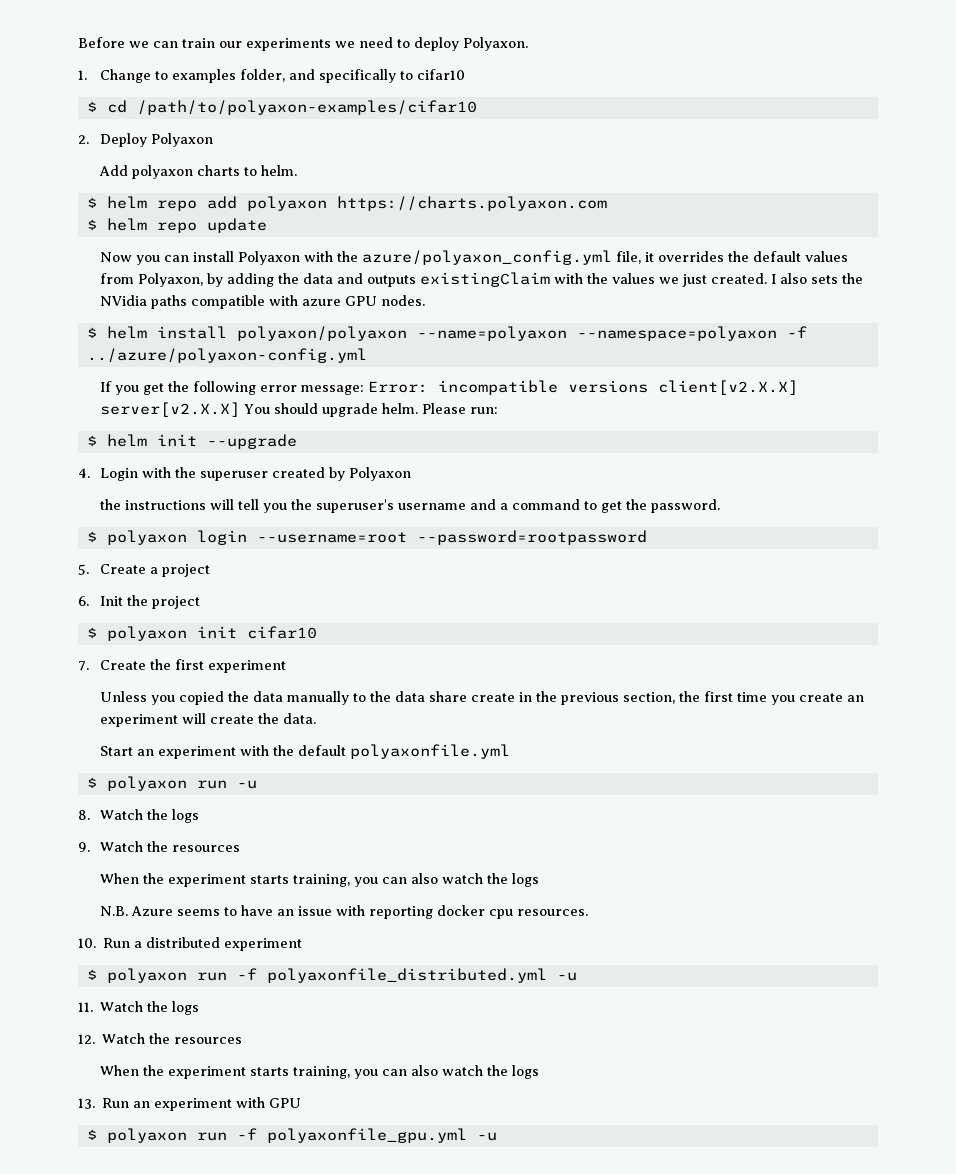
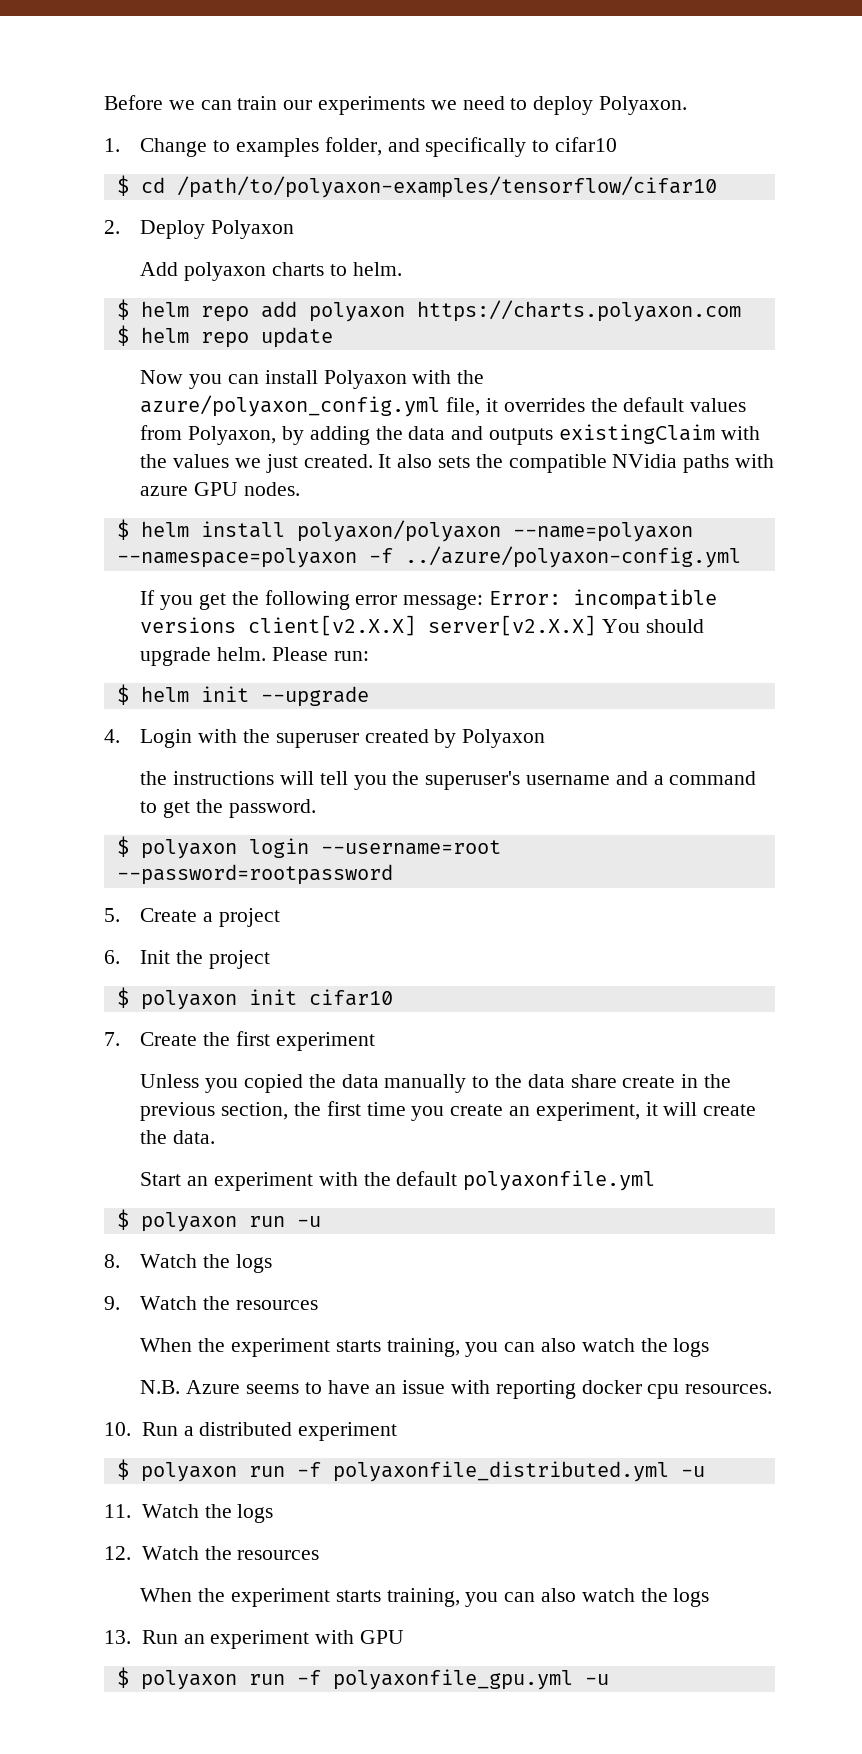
- $ cd /path/to/polyaxon-examples/cifar10
+ $ cd /path/to/polyaxon-examples/tensorflow/cifar10
- I also sets the NVidia paths compatible with azure GPU nodes.
+ It also sets the compatible NVidia paths with azure GPU nodes.
- Unless you copied the data manually to the data share create in the previous section, the first time you create an experiment will create the data.
+ Unless you copied the data manually to the data share create in the previous section, the first time you create an experiment, it will create the data.

